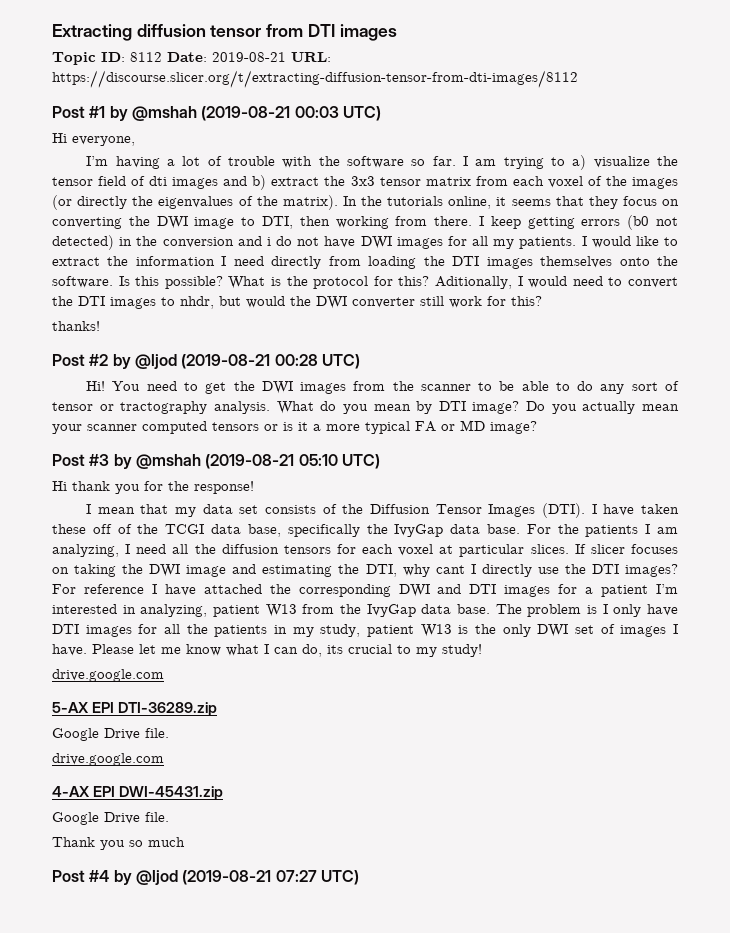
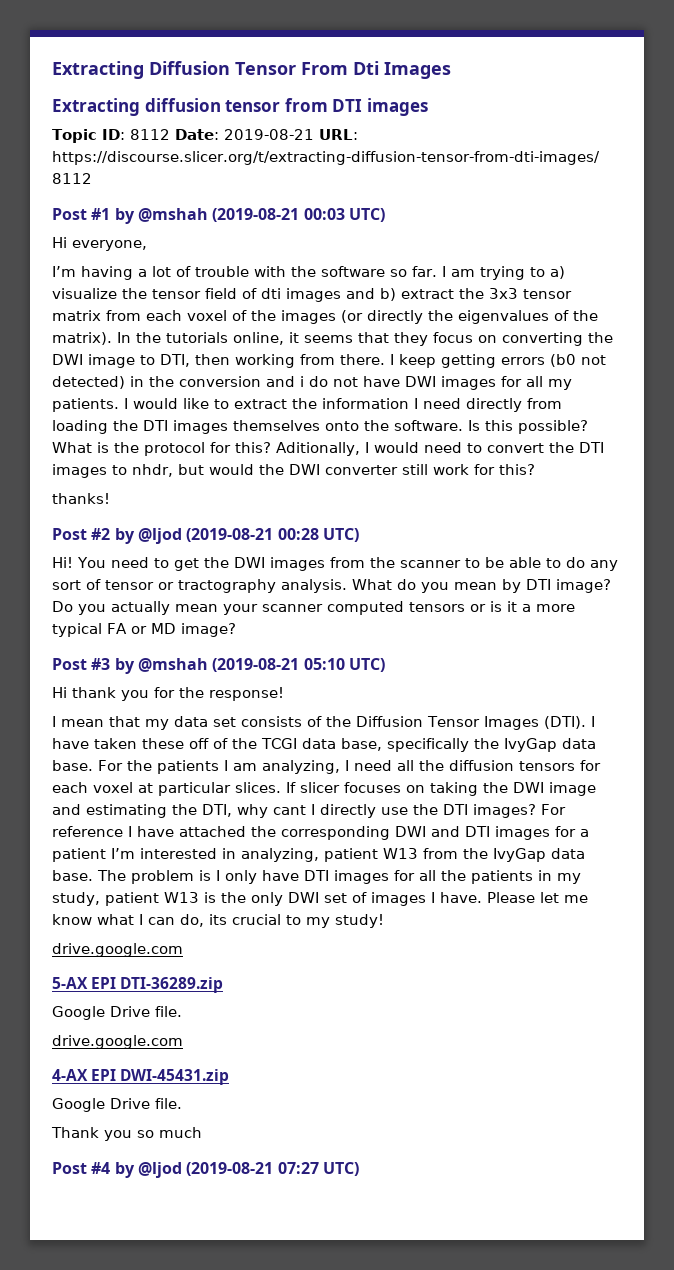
+ Extracting Diffusion Tensor From Dti Images

